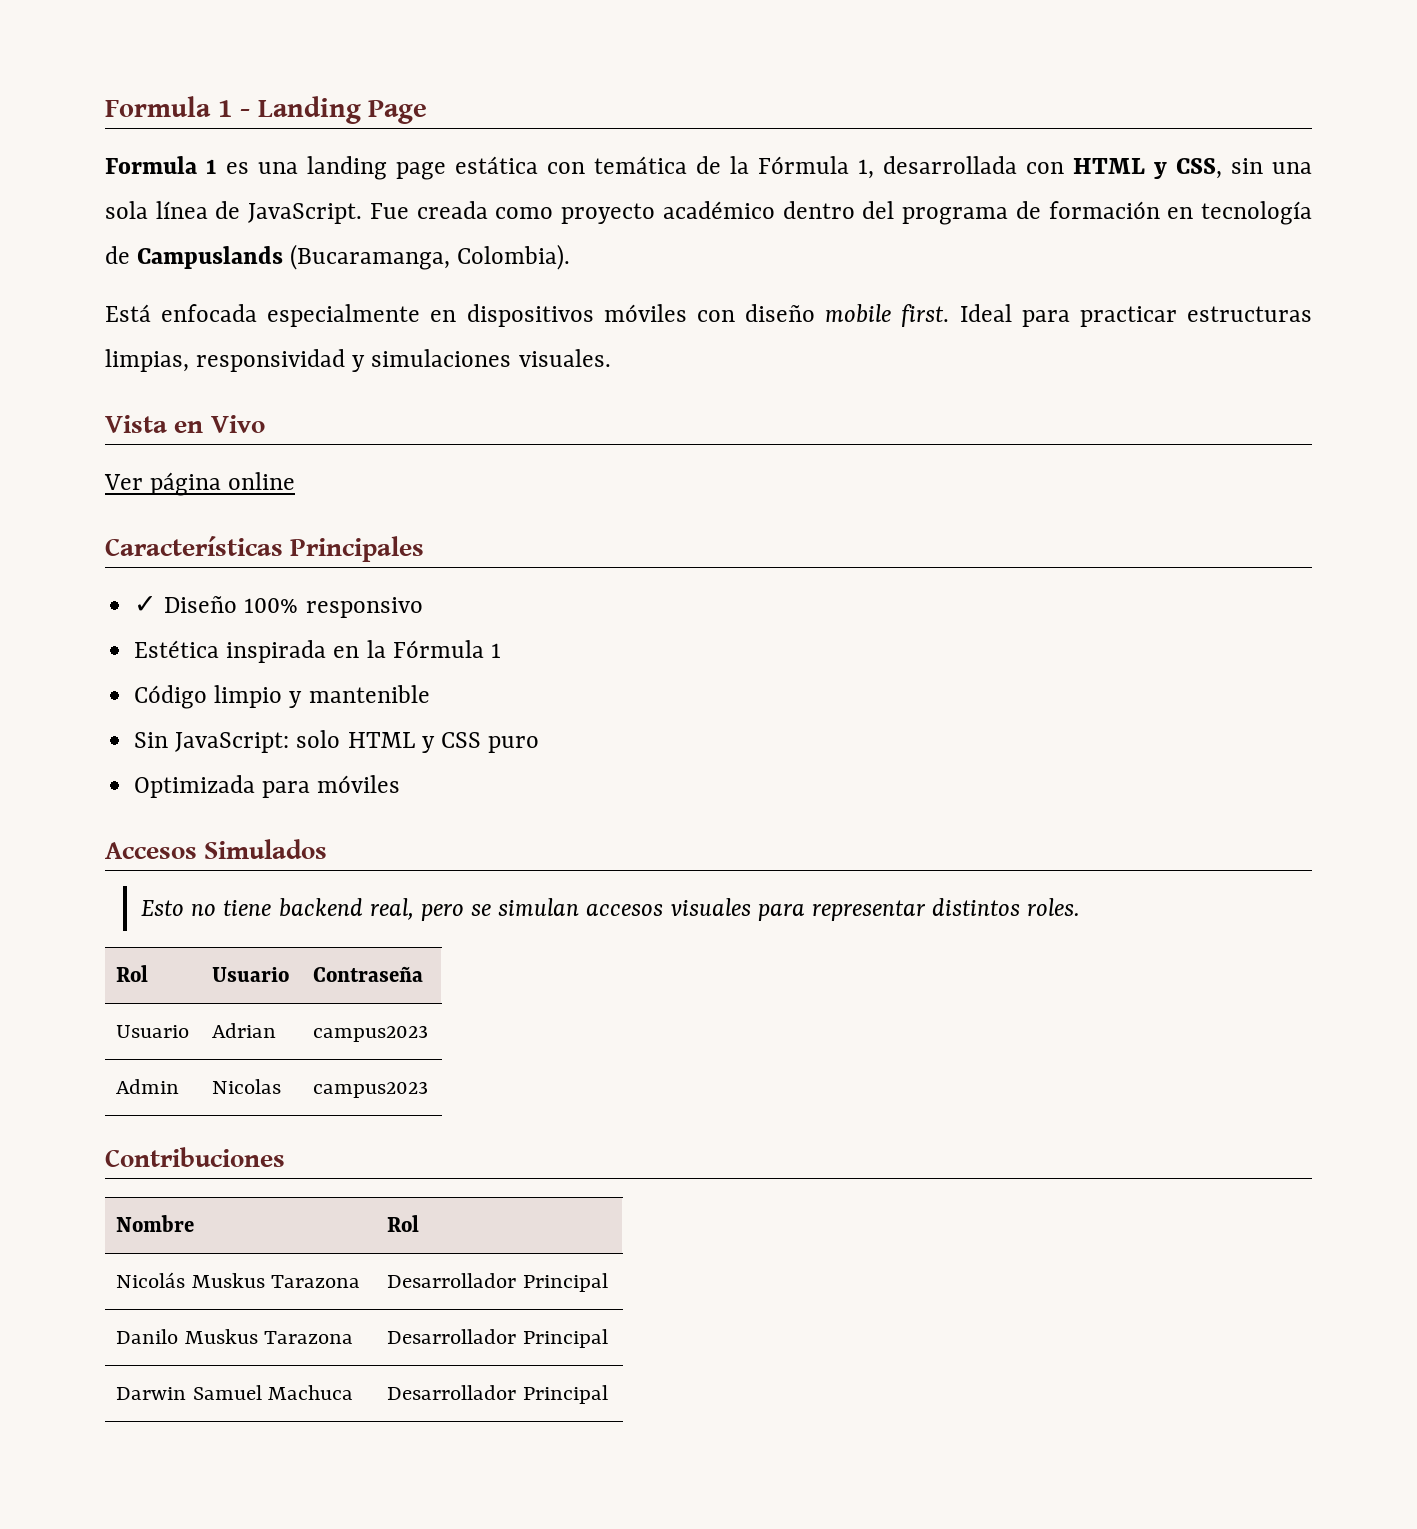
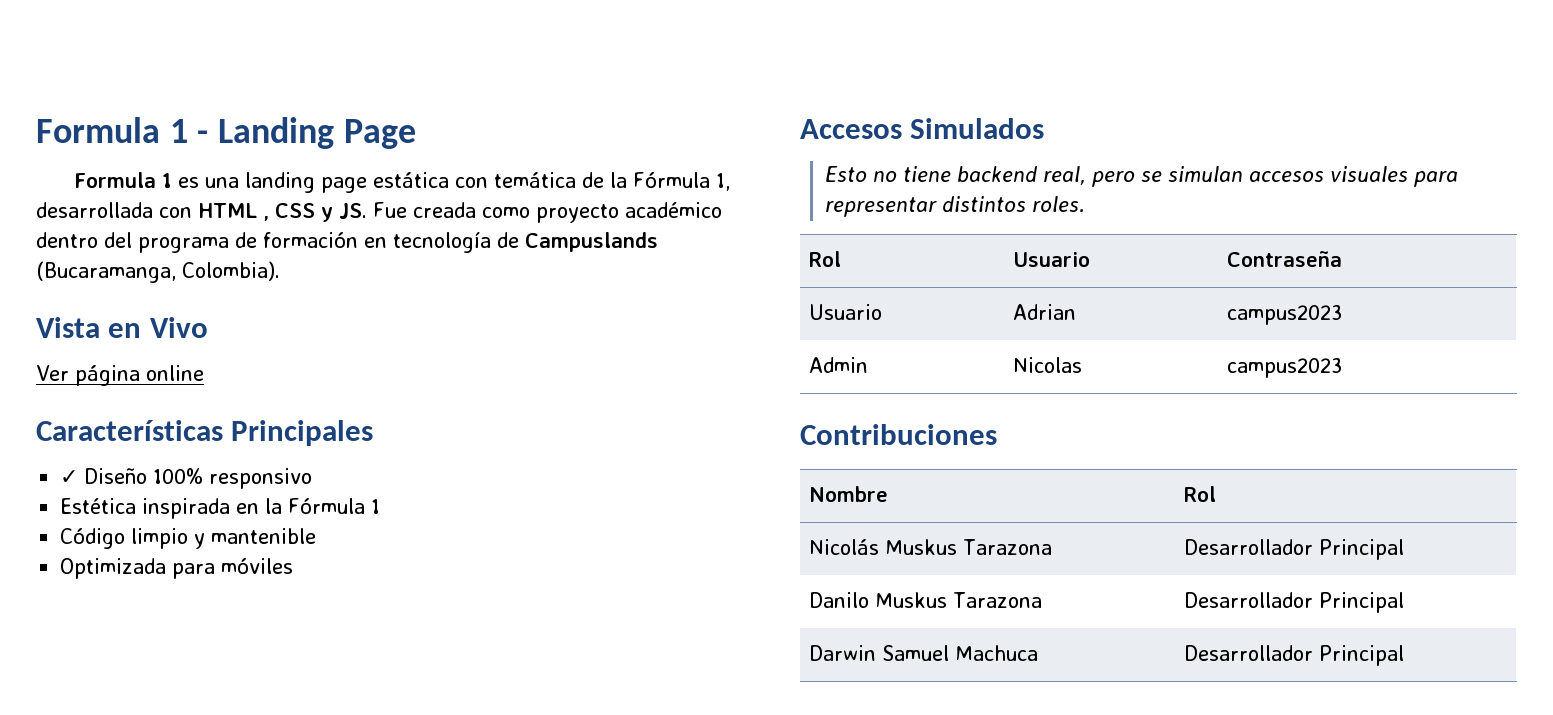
- Formula 1 es una landing page estática con temática de la Fórmula 1, desarrollada con HTML y CSS, sin una sola línea de JavaScript. Fue creada como proyecto académico dentro del programa de formación en tecnología de Campuslands (Bucaramanga, Colombia).
+ Formula 1 es una landing page estática con temática de la Fórmula 1, desarrollada con HTML , CSS y JS. Fue creada como proyecto académico dentro del programa de formación en tecnología de Campuslands (Bucaramanga, Colombia).
- Está enfocada especialmente en dispositivos móviles con diseño mobile first. Ideal para practicar estructuras limpias, responsividad y simulaciones visuales.
- Sin JavaScript: solo HTML y CSS puro

